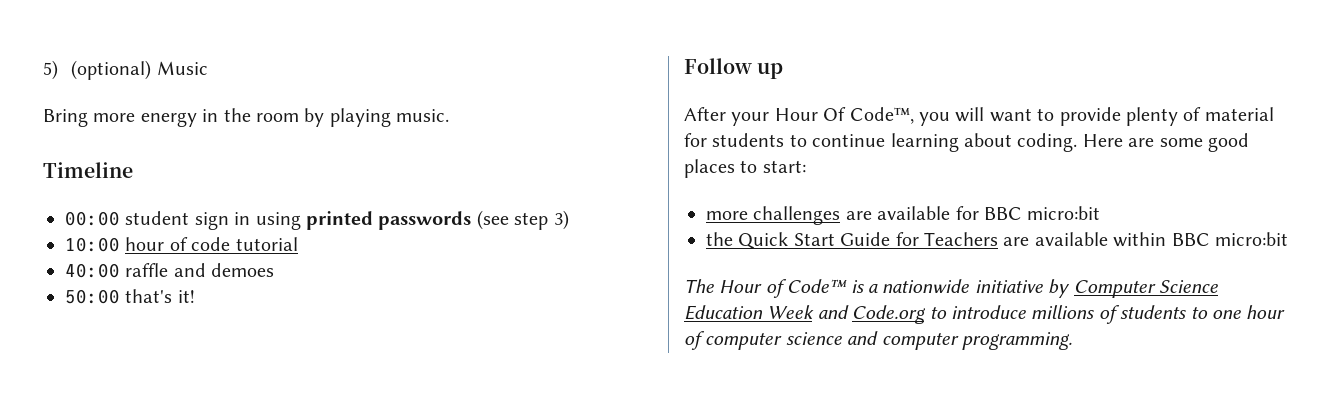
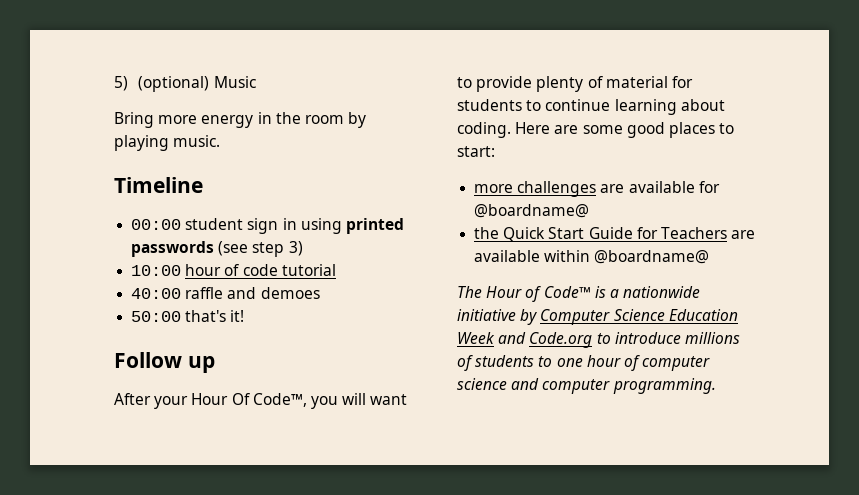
- more challenges are available for BBC micro:bit
+ more challenges are available for @boardname@
- the Quick Start Guide for Teachers are available within BBC micro:bit
+ the Quick Start Guide for Teachers are available within @boardname@

